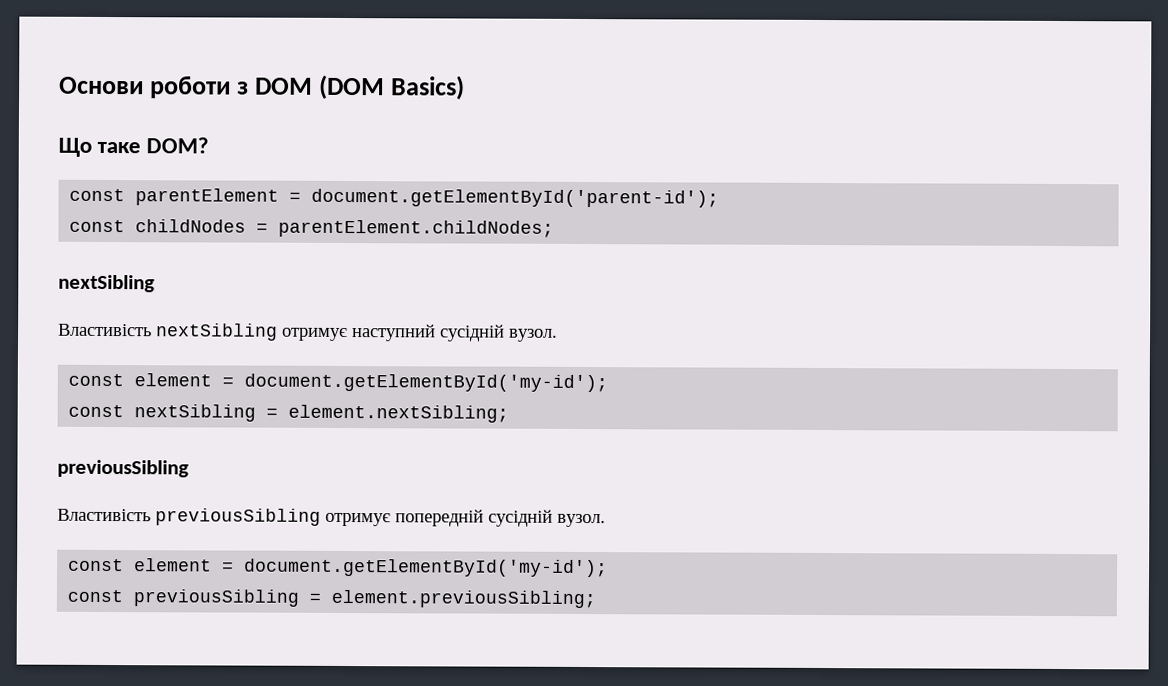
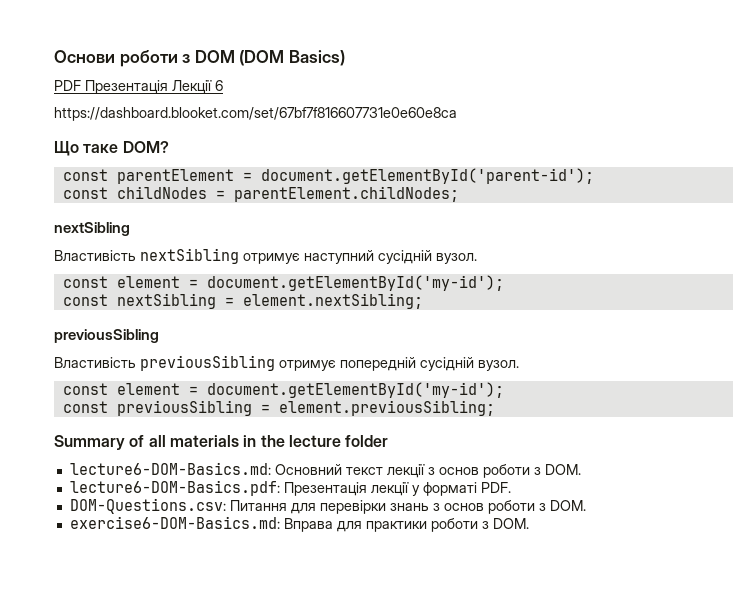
+ PDF Презентація Лекції 6
+ https://dashboard.blooket.com/set/67bf7f816607731e0e60e8ca
+ Summary of all materials in the lecture folder
+ lecture6-DOM-Basics.md: Основний текст лекції з основ роботи з DOM.
+ lecture6-DOM-Basics.pdf: Презентація лекції у форматі PDF.
+ DOM-Questions.csv: Питання для перевірки знань з основ роботи з DOM.
+ exercise6-DOM-Basics.md: Вправа для практики роботи з DOM.

